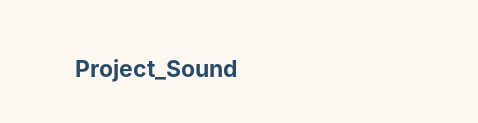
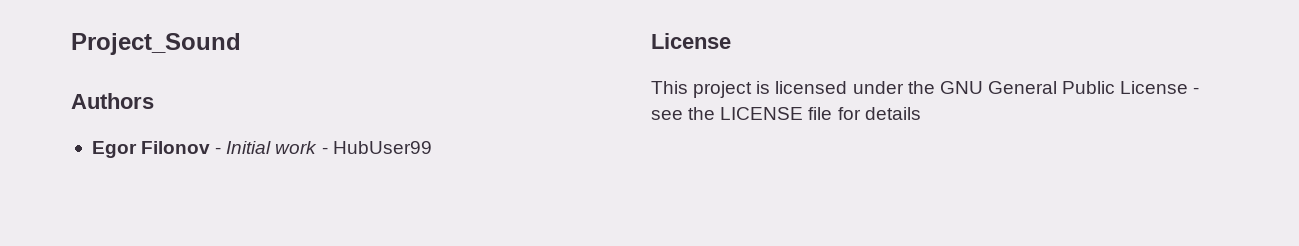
+ Authors
+ Egor Filonov - Initial work - HubUser99
+ License
+ This project is licensed under the GNU General Public License - see the LICENSE file for details

